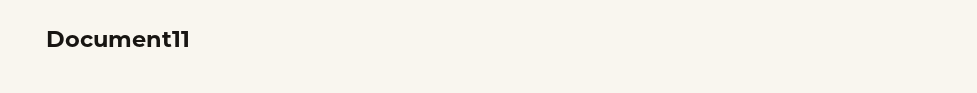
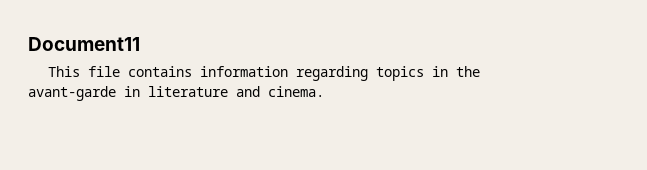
+ This file contains information regarding topics in the avant-garde in literature and cinema.

